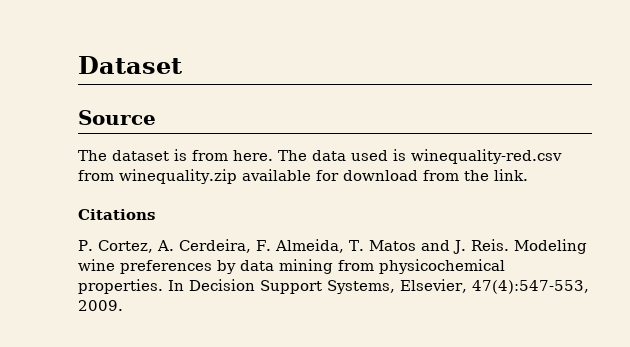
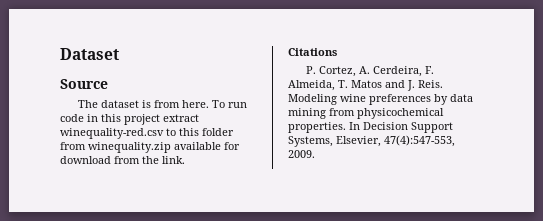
- The data used is winequality-red.csv from winequality.zip available for download from the link.
+ To run code in this project extract winequality-red.csv to this folder from winequality.zip available for download from the link.

